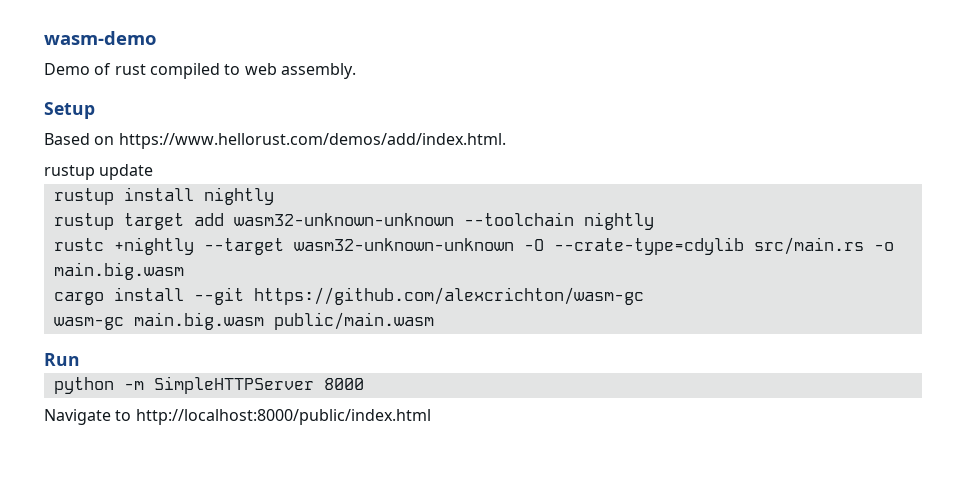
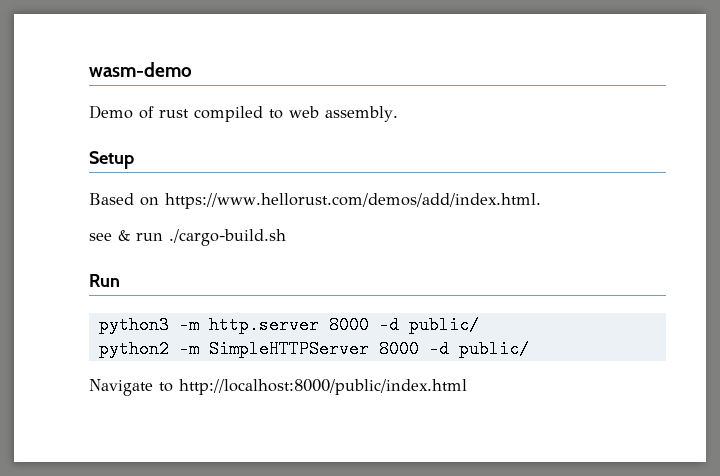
- rustup update
- rustup install nightly
- rustup target add wasm32-unknown-unknown --toolchain nightly
- rustc +nightly --target wasm32-unknown-unknown -O --crate-type=cdylib src/main.rs -o main.big.wasm
- cargo install --git https://github.com/alexcrichton/wasm-gc
- wasm-gc main.big.wasm public/main.wasm
+ see & run ./cargo-build.sh
  Run
- python -m SimpleHTTPServer 8000
+ python3 -m http.server 8000 -d public/
+ python2 -m SimpleHTTPServer 8000 -d public/

